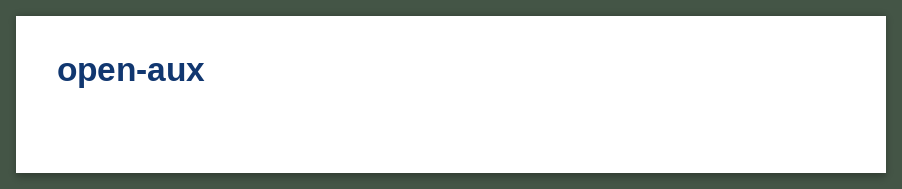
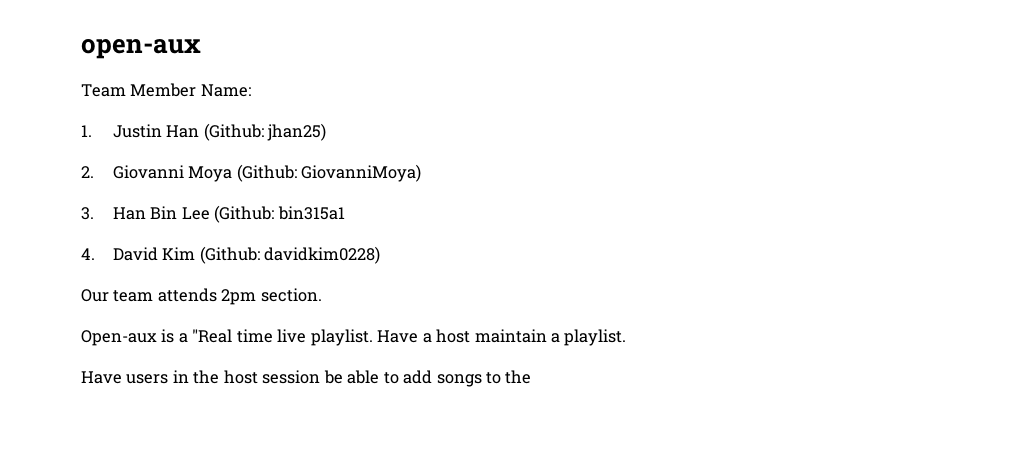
+ Team Member Name:
+ 1. Justin Han (Github: jhan25)
+ 2. Giovanni Moya (Github: GiovanniMoya)
+ 3. Han Bin Lee (Github: bin315a1
+ 4. David Kim (Github: davidkim0228)
+ Our team attends 2pm section.
+ Open-aux is a "Real time live playlist. Have a host maintain a playlist.
+ Have users in the host session be able to add songs to the

